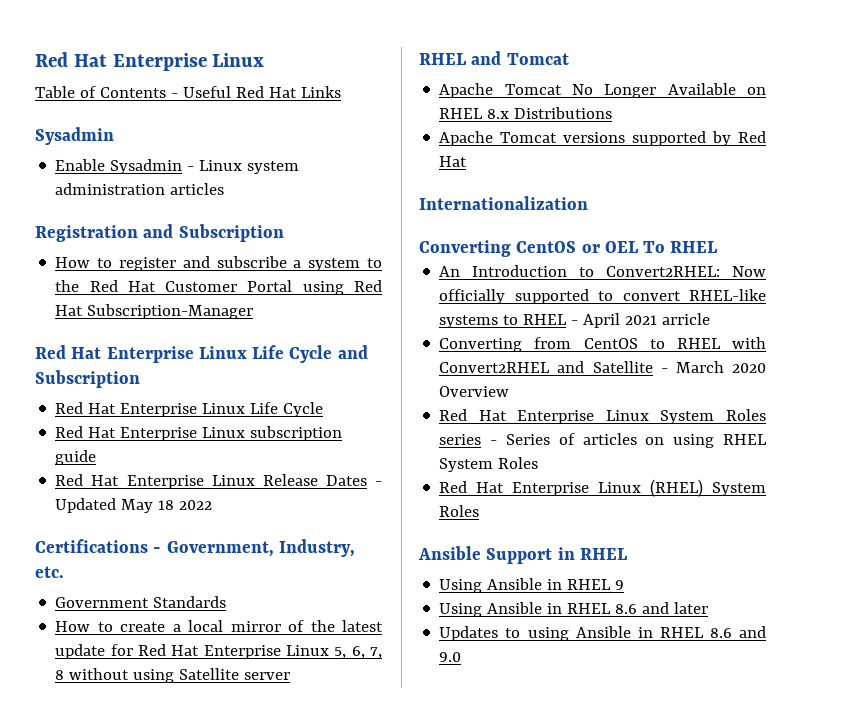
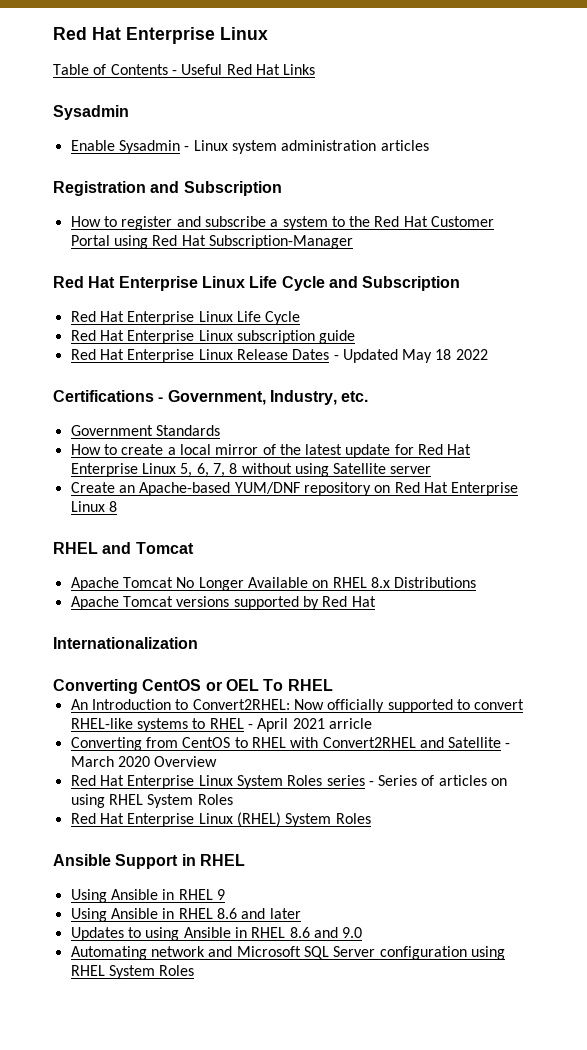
+ Create an Apache-based YUM/DNF repository on Red Hat Enterprise Linux 8
+ Automating network and Microsoft SQL Server configuration using RHEL System Roles

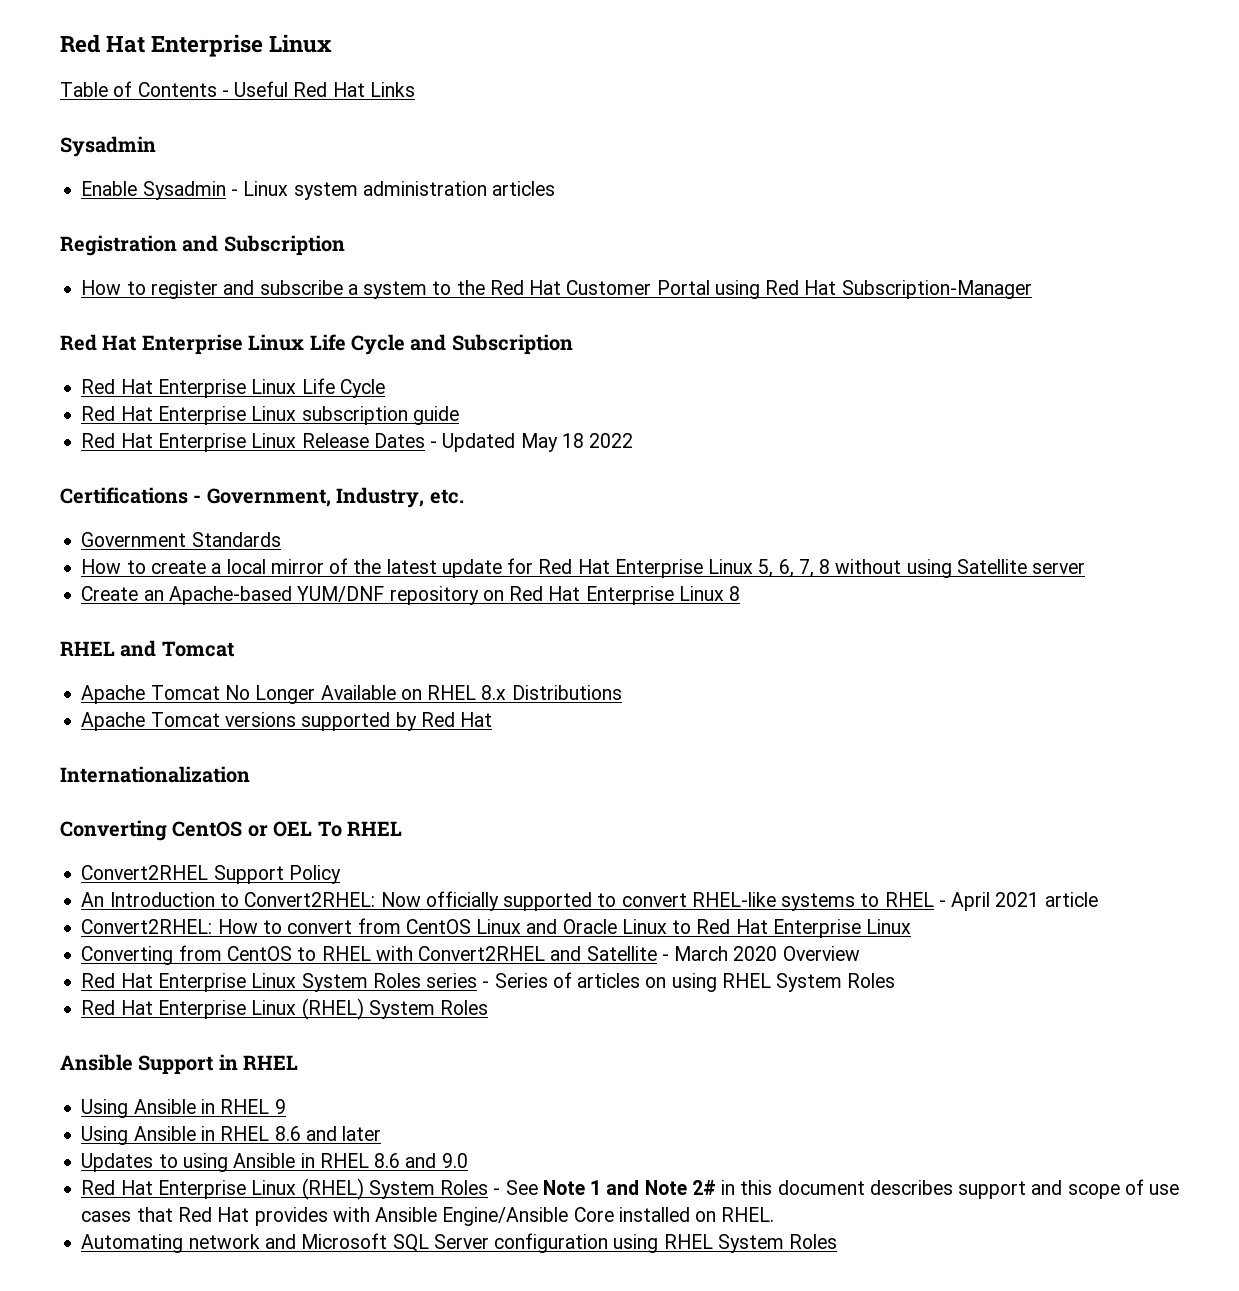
+ Convert2RHEL Support Policy
- An Introduction to Convert2RHEL: Now officially supported to convert RHEL-like systems to RHEL - April 2021 arricle
+ An Introduction to Convert2RHEL: Now officially supported to convert RHEL-like systems to RHEL - April 2021 article
+ Convert2RHEL: How to convert from CentOS Linux and Oracle Linux to Red Hat Enterprise Linux
+ Red Hat Enterprise Linux (RHEL) System Roles - See Note 1 and Note 2# in this document describes support and scope of use cases that Red Hat provides with Ansible Engine/Ansible Core installed on RHEL.

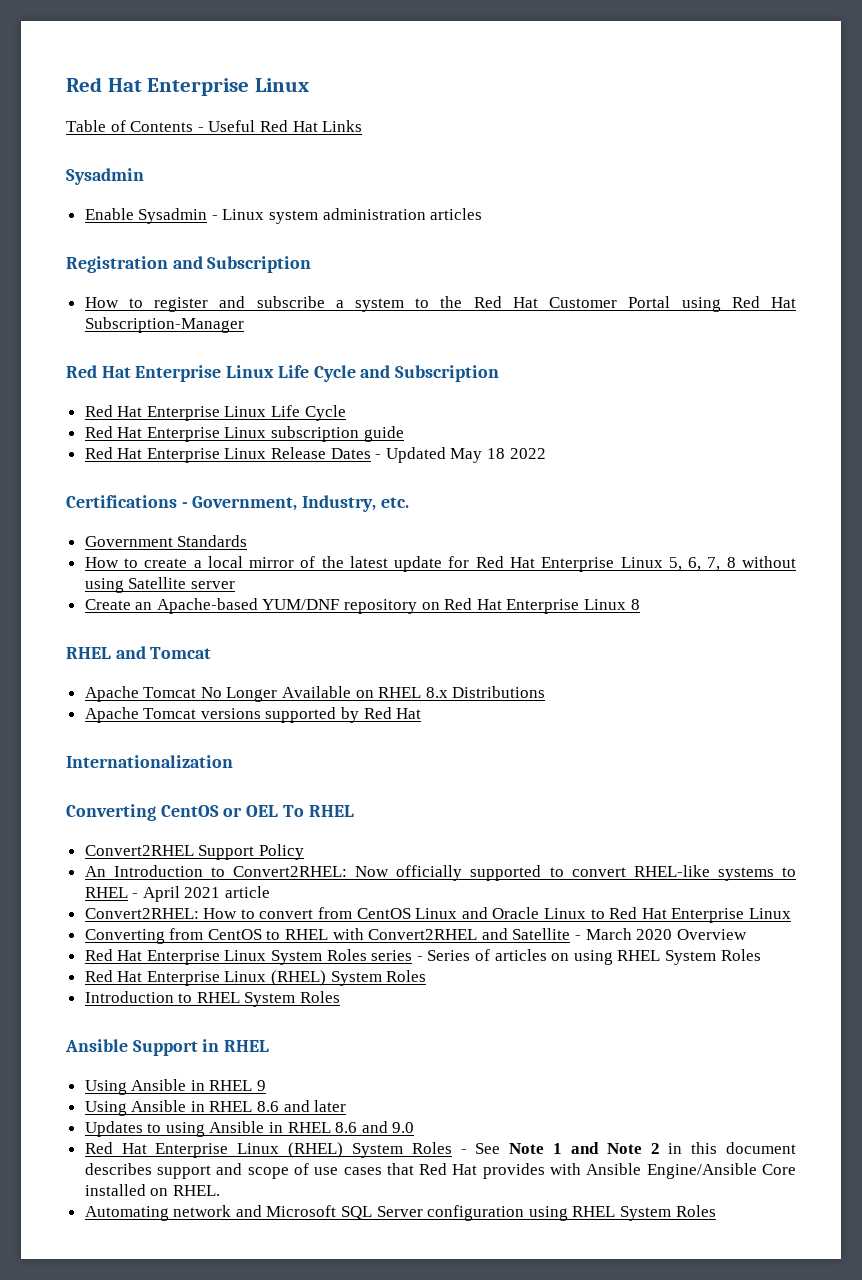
+ Introduction to RHEL System Roles
- Red Hat Enterprise Linux (RHEL) System Roles - See Note 1 and Note 2# in this document describes support and scope of use cases that Red Hat provides with Ansible Engine/Ansible Core installed on RHEL.
+ Red Hat Enterprise Linux (RHEL) System Roles - See Note 1 and Note 2 in this document describes support and scope of use cases that Red Hat provides with Ansible Engine/Ansible Core installed on RHEL.

